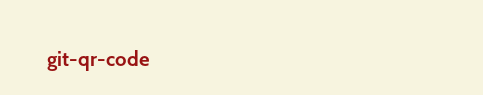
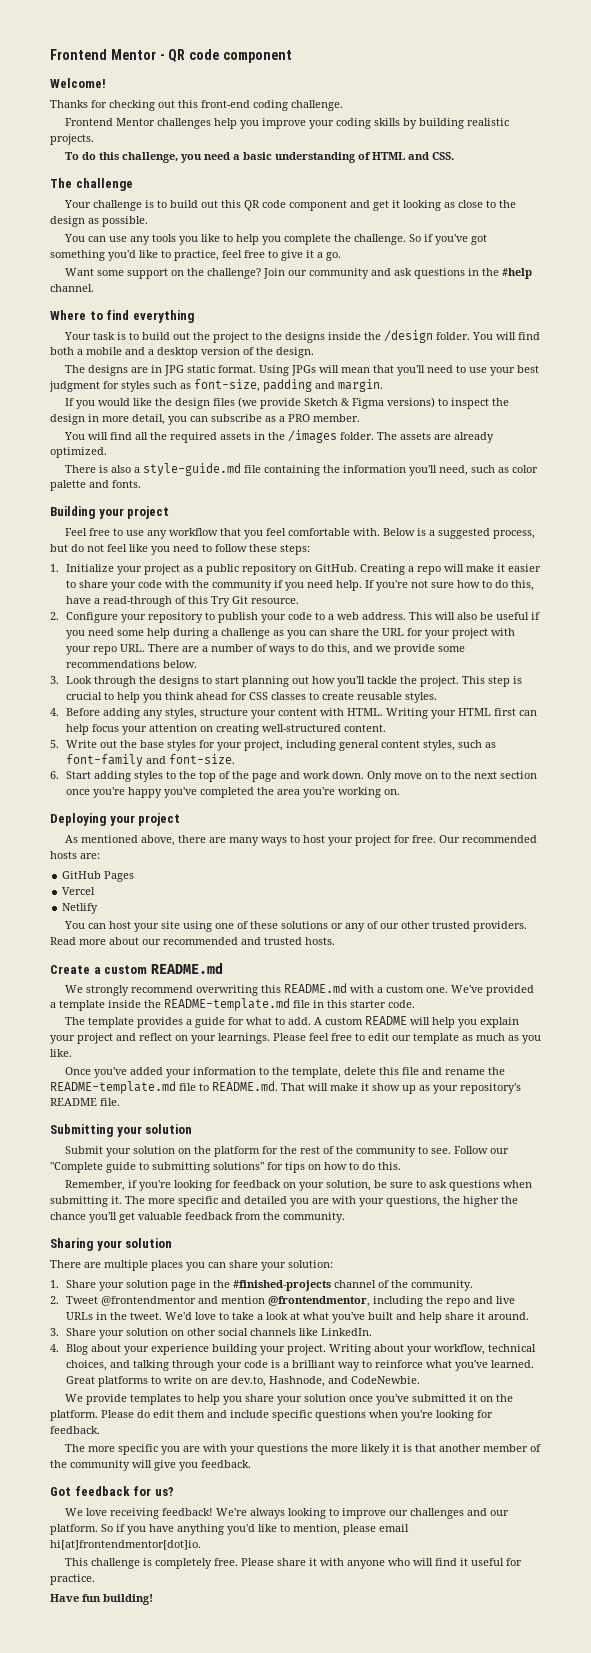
- git-qr-code
+ Frontend Mentor - QR code component
+ Welcome!
+ Thanks for checking out this front-end coding challenge.
+ Frontend Mentor challenges help you improve your coding skills by building realistic projects.
+ To do this challenge, you need a basic understanding of HTML and CSS.
+ The challenge
+ Your challenge is to build out this QR code component and get it looking as close to the design as possible.
+ You can use any tools you like to help you complete the challenge. So if you've got something you'd like to practice, feel free to give it a go.
+ Want some support on the challenge? Join our community and ask questions in the #help channel.
+ Where to find everything
+ Your task is to build out the project to the designs inside the /design folder. You will find both a mobile and a desktop version of the design.
+ The designs are in JPG static format. Using JPGs will mean that you'll need to use your best judgment for styles such as font-size, padding and margin.
+ If you would like the design files (we provide Sketch & Figma versions) to inspect the design in more detail, you can subscribe as a PRO member.
+ You will find all the required assets in the /images folder. The assets are already optimized.
+ There is also a style-guide.md file containing the information you'll need, such as color palette and fonts.
+ Building your project
+ Feel free to use any workflow that you feel comfortable with. Below is a suggested process, but do not feel like you need to follow these steps:
+ 1. Initialize your project as a public repository on GitHub. Creating a repo will make it easier to share your code with the community if you need help. If you're not sure how to do this, have a read-through of this Try Git resource.
+ 2. Configure your repository to publish your code to a web address. This will also be useful if you need some help during a challenge as you can share the URL for your project with your repo URL. There are a number of ways to do this, and we provide some recommendations below.
+ 3. Look through the designs to start planning out how you'll tackle the project. This step is crucial to help you think ahead for CSS classes to create reusable styles.
+ 4. Before adding any styles, structure your content with HTML. Writing your HTML first can help focus your attention on creating well-structured content.
+ 5. Write out the base styles for your project, including general content styles, such as font-family and font-size.
+ 6. Start adding styles to the top of the page and work down. Only move on to the next section once you're happy you've completed the area you're working on.
+ Deploying your project
+ As mentioned above, there are many ways to host your project for free. Our recommended hosts are:
+ GitHub Pages
+ Vercel
+ Netlify
+ You can host your site using one of these solutions or any of our other trusted providers. Read more about our recommended and trusted hosts.
+ Create a custom README.md
+ We strongly recommend overwriting this README.md with a custom one. We've provided a template inside the README-template.md file in this starter code.
+ The template provides a guide for what to add. A custom README will help you explain your project and reflect on your learnings. Please feel free to edit our template as much as you like.
+ Once you've added your information to the template, delete this file and rename the README-template.md file to README.md. That will make it show up as your repository's README file.
+ Submitting your solution
+ Submit your solution on the platform for the rest of the community to see. Follow our "Complete guide to submitting solutions" for tips on how to do this.
+ Remember, if you're looking for feedback on your solution, be sure to ask questions when submitting it. The more specific and detailed you are with your questions, the higher the chance you'll get valuable feedback from the community.
+ Sharing your solution
+ There are multiple places you can share your solution:
+ 1. Share your solution page in the #finished-projects channel of the community.
+ 2. Tweet @frontendmentor and mention @frontendmentor, including the repo and live URLs in the tweet. We'd love to take a look at what you've built and help share it around.
+ 3. Share your solution on other social channels like LinkedIn.
+ 4. Blog about your experience building your project. Writing about your workflow, technical choices, and talking through your code is a brilliant way to reinforce what you've learned. Great platforms to write on are dev.to, Hashnode, and CodeNewbie.
+ We provide templates to help you share your solution once you've submitted it on the platform. Please do edit them and include specific questions when you're looking for feedback.
+ The more specific you are with your questions the more likely it is that another member of the community will give you feedback.
+ Got feedback for us?
+ We love receiving feedback! We're always looking to improve our challenges and our platform. So if you have anything you'd like to mention, please email hi[at]frontendmentor[dot]io.
+ This challenge is completely free. Please share it with anyone who will find it useful for practice.
+ Have fun building!

